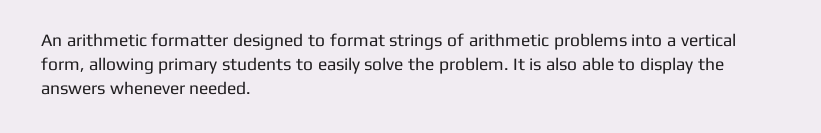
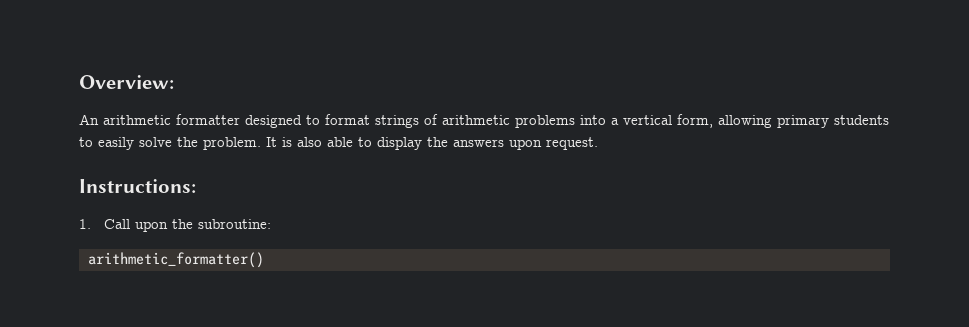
+ Overview:
- It is also able to display the answers whenever needed.
+ It is also able to display the answers upon request.
+ Instructions:
+ 1. Call upon the subroutine:
+ arithmetic_formatter()

